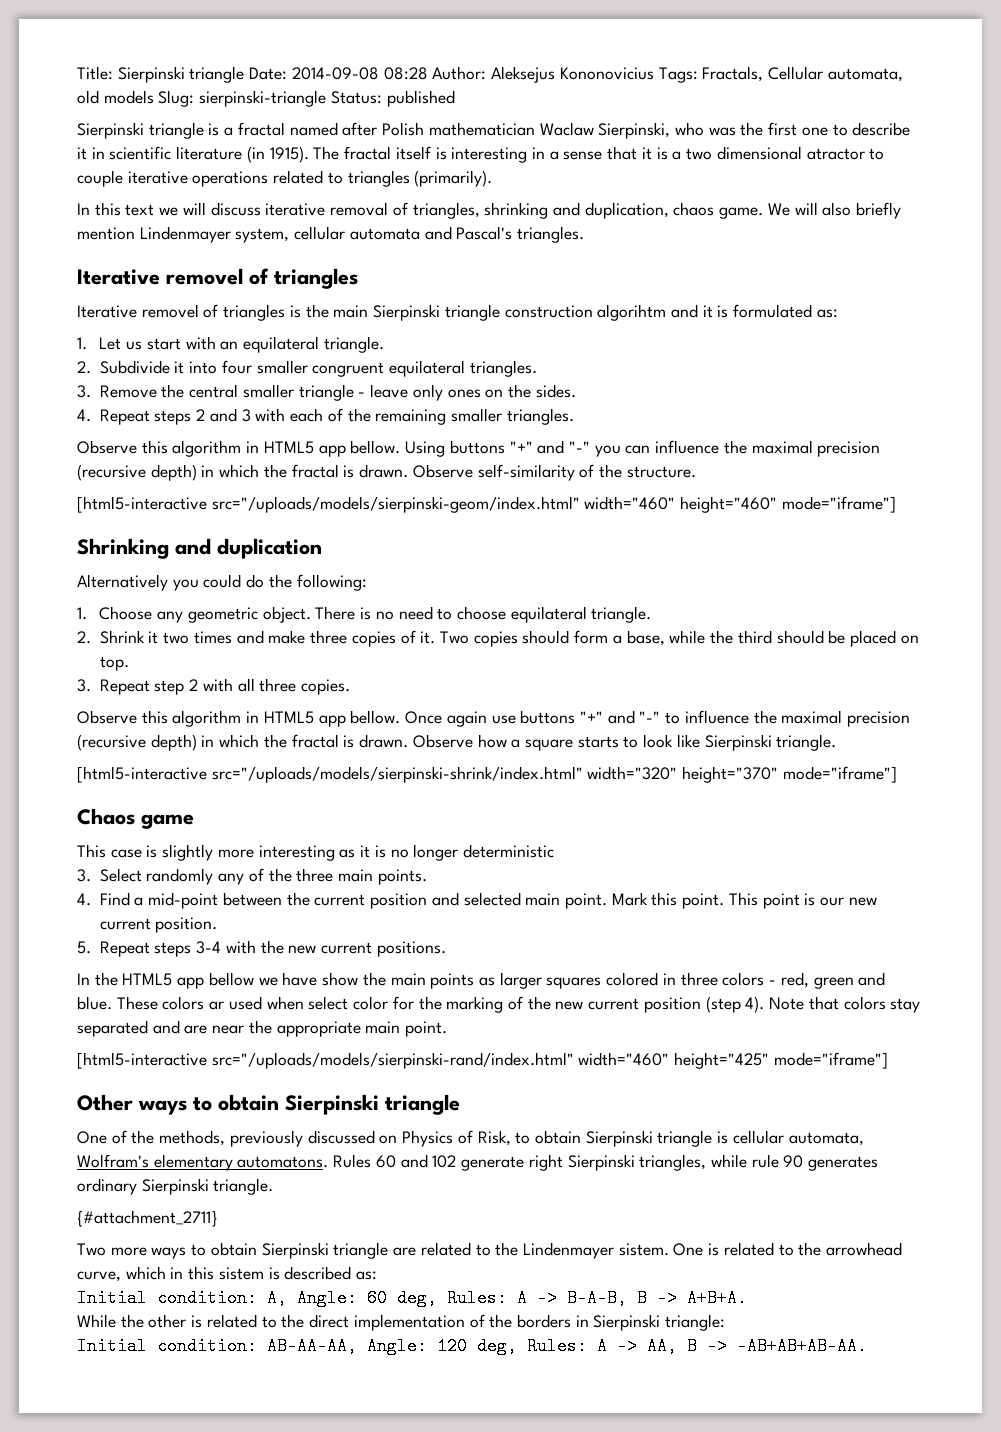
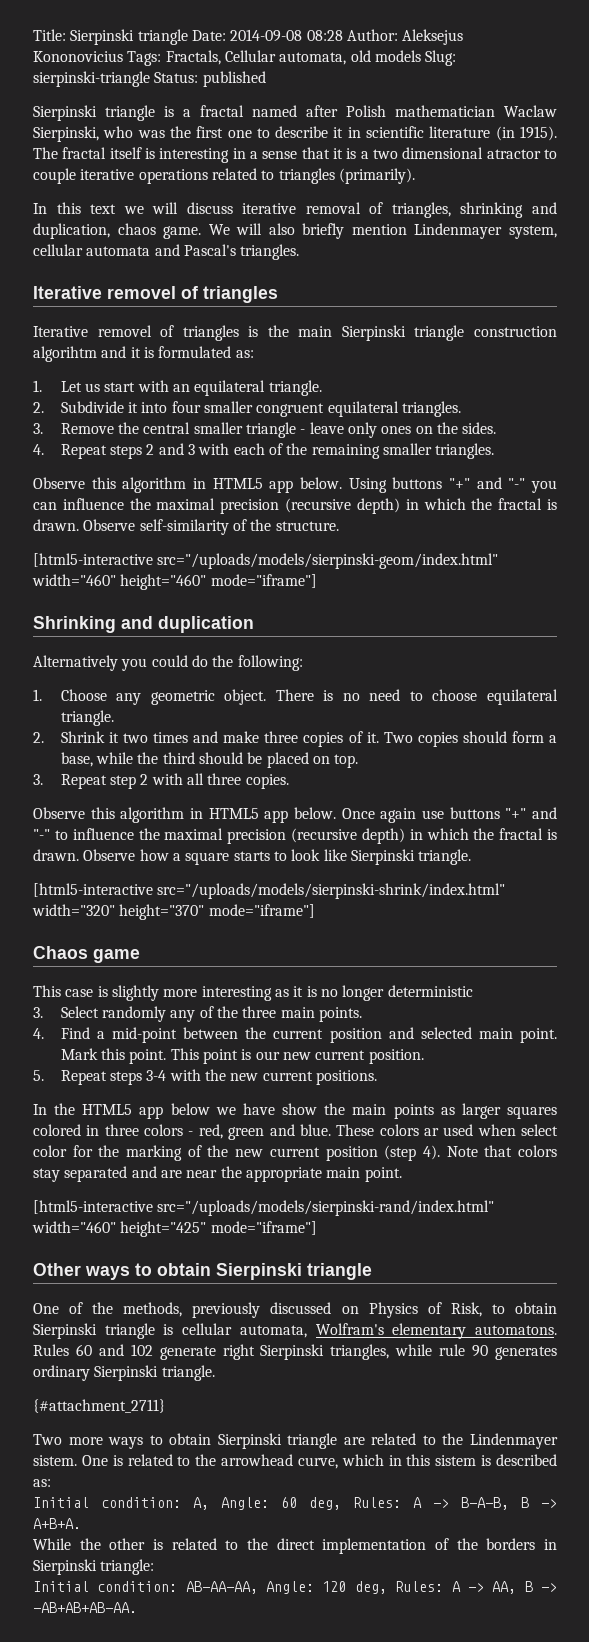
  4. Repeat steps 2 and 3 with each of the remaining smaller triangles.
- Observe this algorithm in HTML5 app bellow.
+ Observe this algorithm in HTML5 app below.
  3. Repeat step 2 with all three copies.
- Observe this algorithm in HTML5 app bellow.
+ Observe this algorithm in HTML5 app below.
- In the HTML5 app bellow we have show the main points as larger squares colored in three colors - red, green and blue.
+ In the HTML5 app below we have show the main points as larger squares colored in three colors - red, green and blue.

